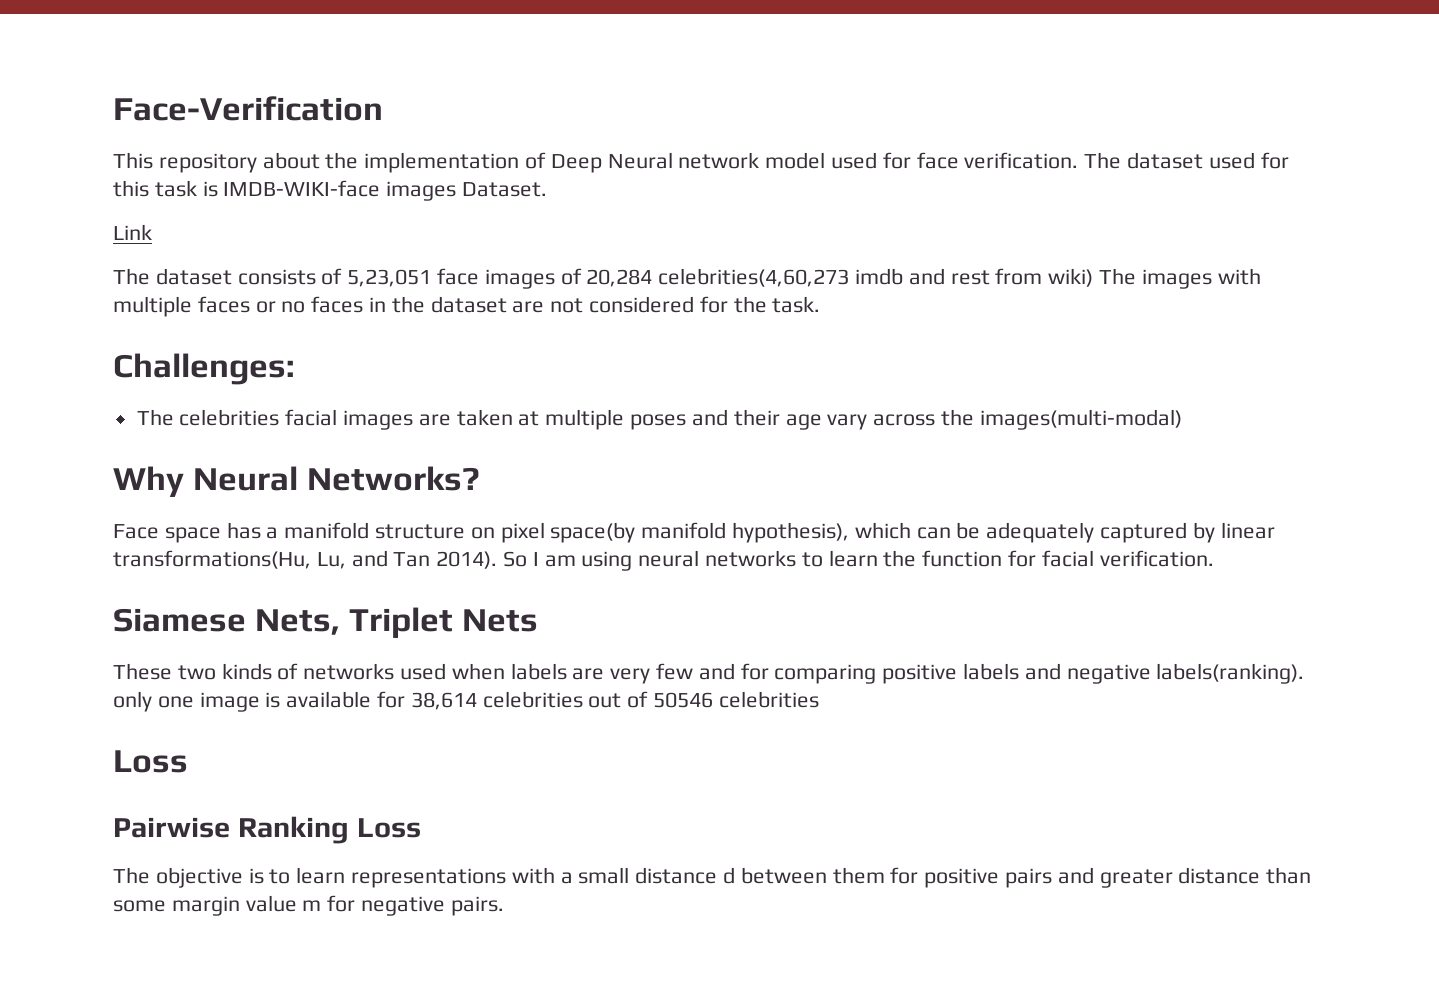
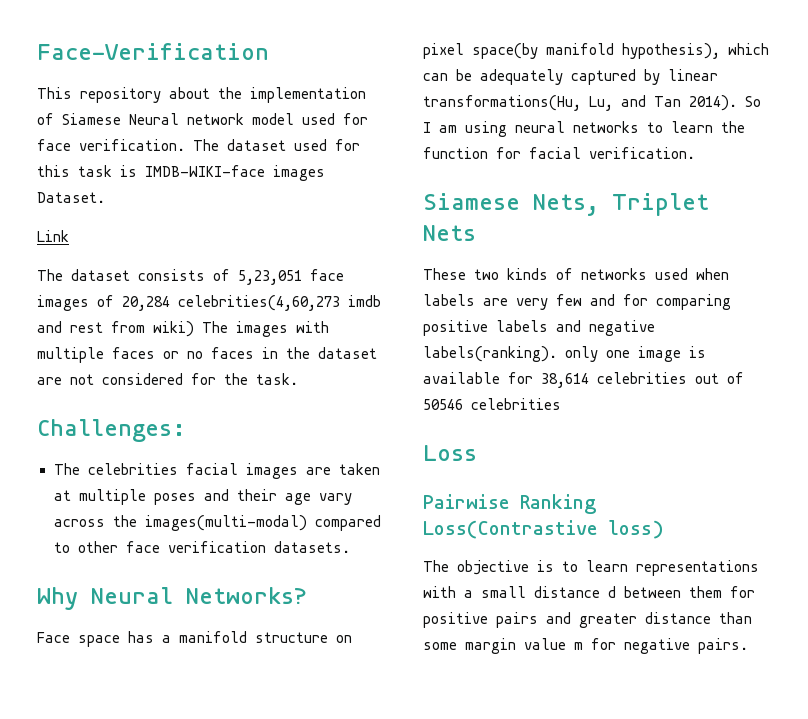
- This repository about the implementation of Deep Neural network model used for face verification.
+ This repository about the implementation of Siamese Neural network model used for face verification.
- The celebrities facial images are taken at multiple poses and their age vary across the images(multi-modal)
+ The celebrities facial images are taken at multiple poses and their age vary across the images(multi-modal) compared to other face verification datasets.
- Pairwise Ranking Loss
+ Pairwise Ranking Loss(Contrastive loss)

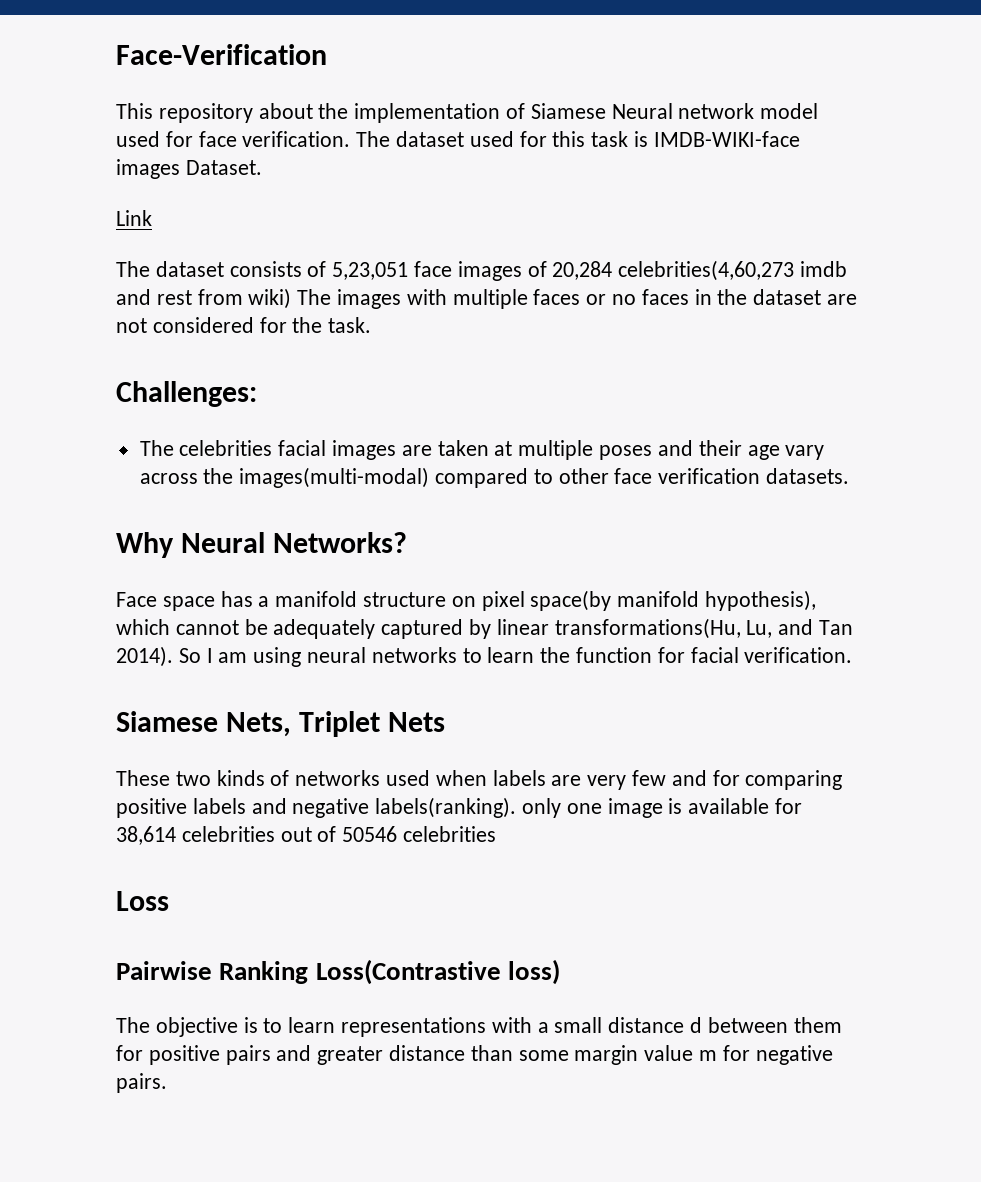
- Face space has a manifold structure on pixel space(by manifold hypothesis), which can be adequately captured by linear transformations(Hu, Lu, and Tan 2014).
+ Face space has a manifold structure on pixel space(by manifold hypothesis), which cannot be adequately captured by linear transformations(Hu, Lu, and Tan 2014).

